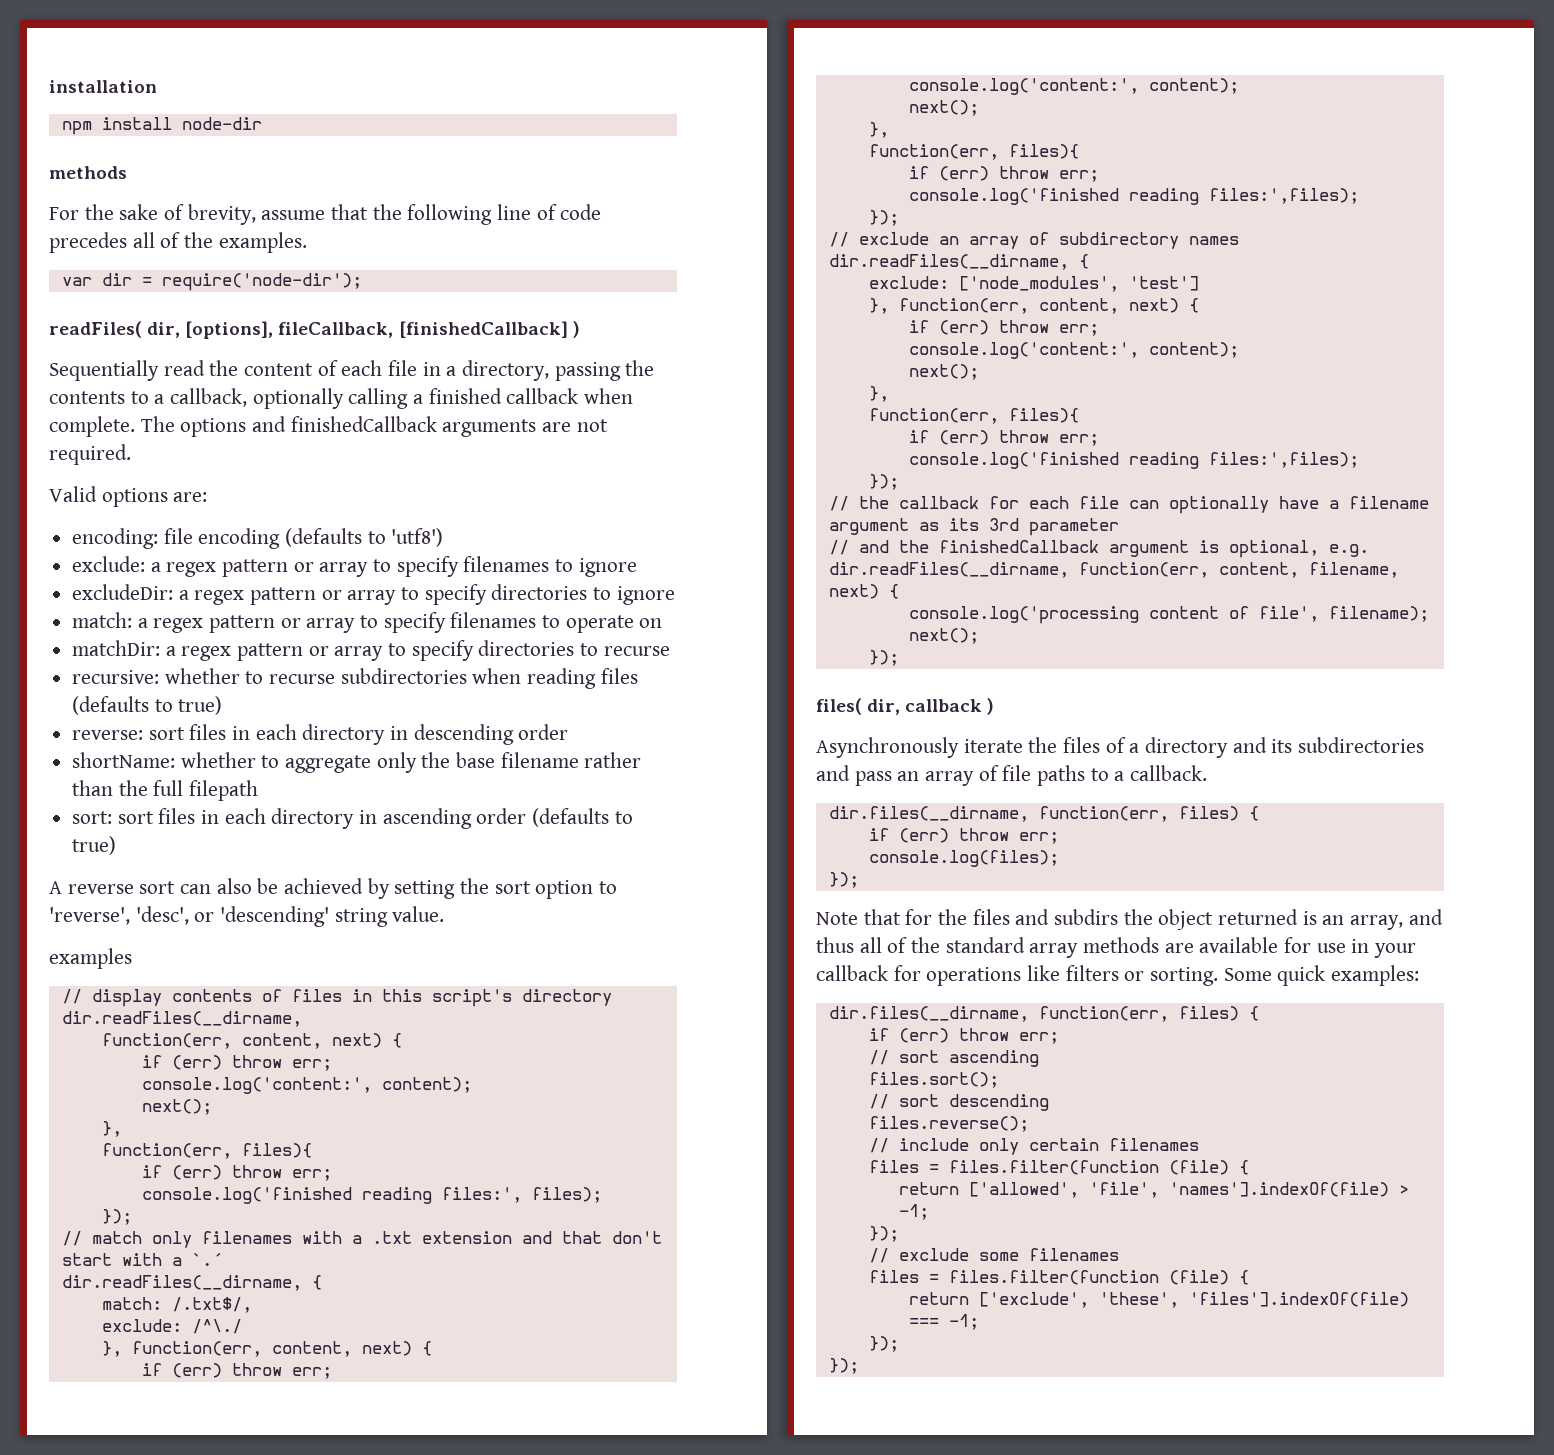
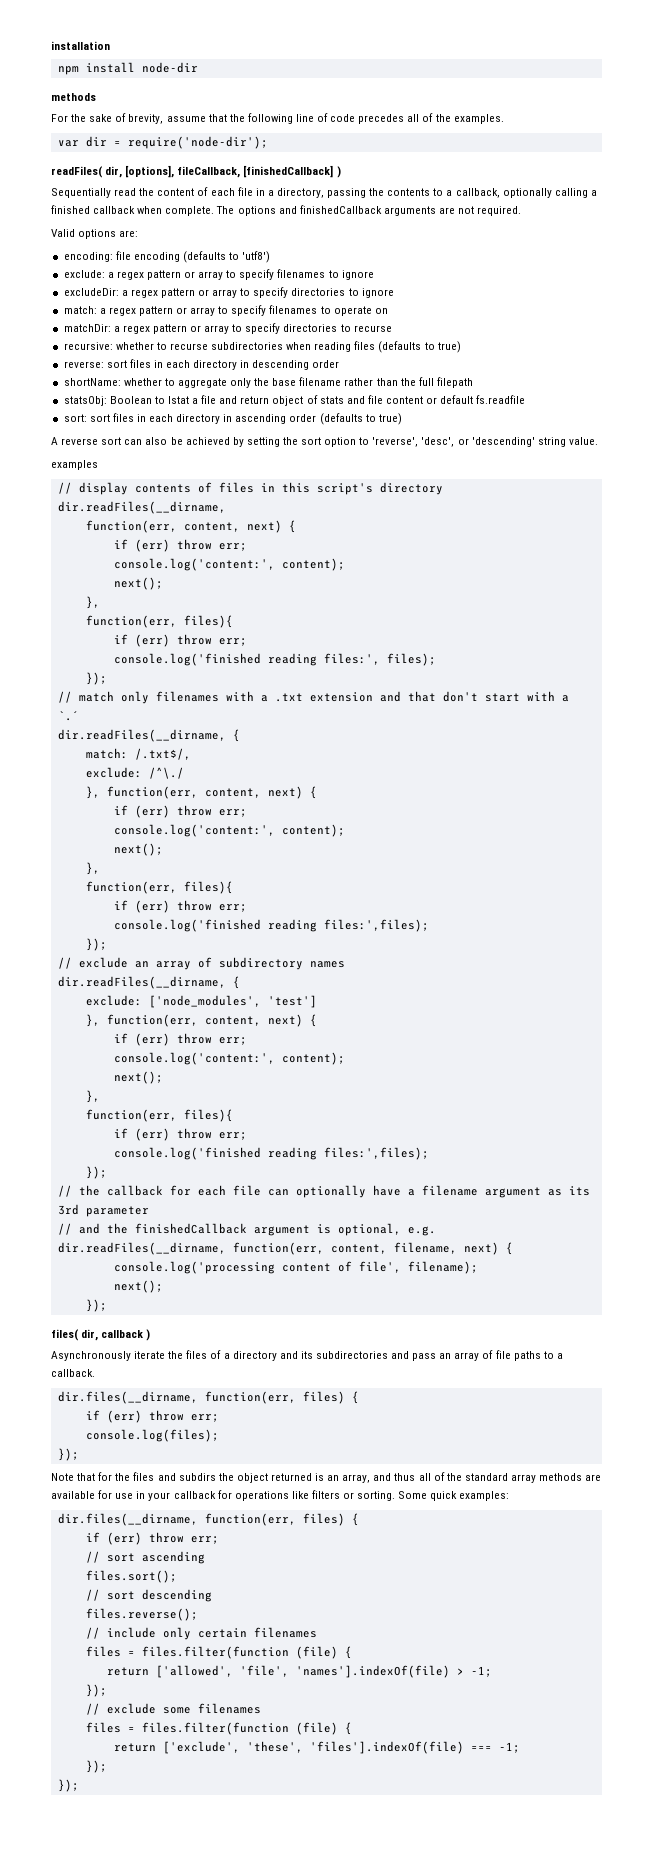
+ statsObj: Boolean to lstat a file and return object of stats and file content or default fs.readfile

